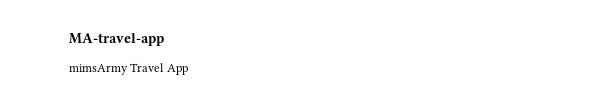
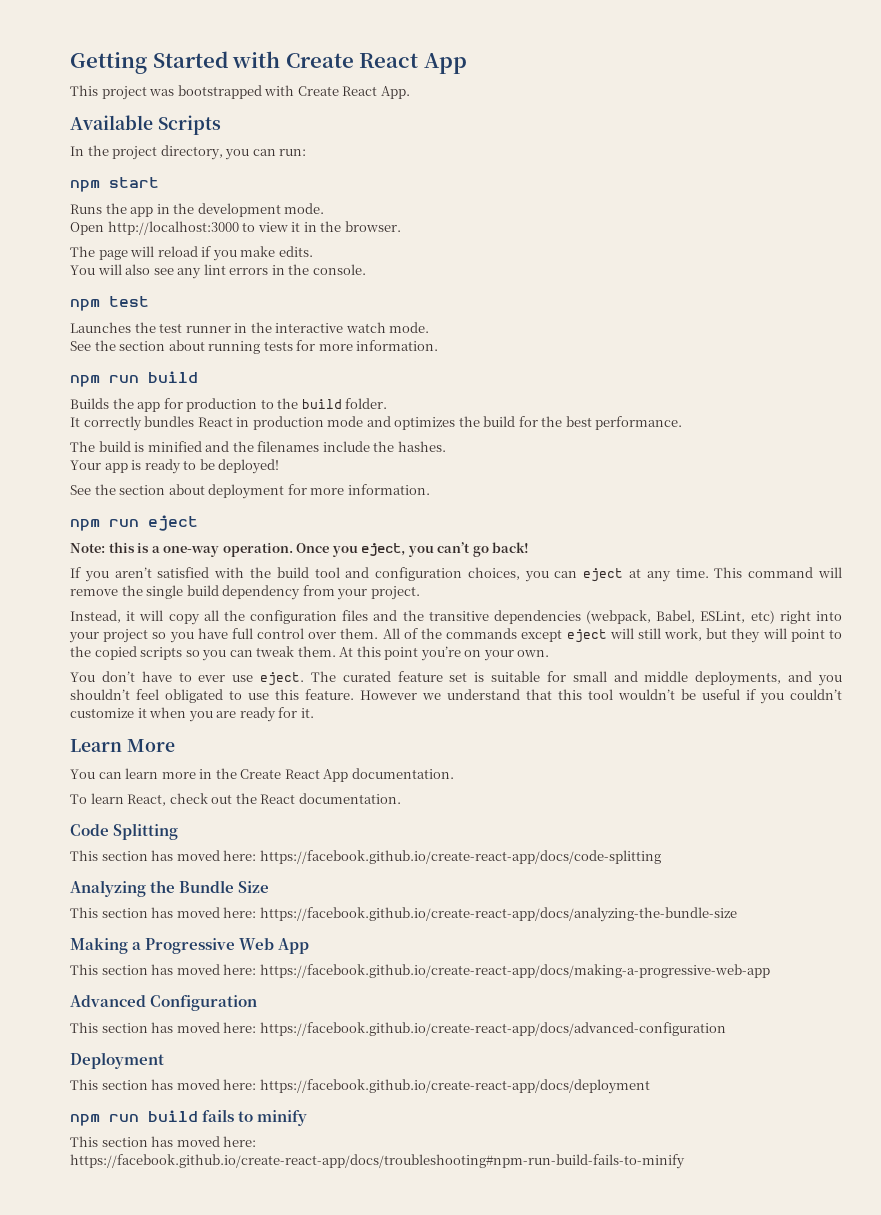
- MA-travel-app
- mimsArmy Travel App
+ Getting Started with Create React App
+ This project was bootstrapped with Create React App.
+ Available Scripts
+ In the project directory, you can run:
+ npm start
+ Runs the app in the development mode.
+ Open http://localhost:3000 to view it in the browser.
+ The page will reload if you make edits.
+ You will also see any lint errors in the console.
+ npm test
+ Launches the test runner in the interactive watch mode.
+ See the section about running tests for more information.
+ npm run build
+ Builds the app for production to the build folder.
+ It correctly bundles React in production mode and optimizes the build for the best performance.
+ The build is minified and the filenames include the hashes.
+ Your app is ready to be deployed!
+ See the section about deployment for more information.
+ npm run eject
+ Note: this is a one-way operation. Once you eject, you can’t go back!
+ If you aren’t satisfied with the build tool and configuration choices, you can eject at any time. This command will remove the single build dependency from your project.
+ Instead, it will copy all the configuration files and the transitive dependencies (webpack, Babel, ESLint, etc) right into your project so you have full control over them. All of the commands except eject will still work, but they will point to the copied scripts so you can tweak them. At this point you’re on your own.
+ You don’t have to ever use eject. The curated feature set is suitable for small and middle deployments, and you shouldn’t feel obligated to use this feature. However we understand that this tool wouldn’t be useful if you couldn’t customize it when you are ready for it.
+ Learn More
+ You can learn more in the Create React App documentation.
+ To learn React, check out the React documentation.
+ Code Splitting
+ This section has moved here: https://facebook.github.io/create-react-app/docs/code-splitting
+ Analyzing the Bundle Size
+ This section has moved here: https://facebook.github.io/create-react-app/docs/analyzing-the-bundle-size
+ Making a Progressive Web App
+ This section has moved here: https://facebook.github.io/create-react-app/docs/making-a-progressive-web-app
+ Advanced Configuration
+ This section has moved here: https://facebook.github.io/create-react-app/docs/advanced-configuration
+ Deployment
+ This section has moved here: https://facebook.github.io/create-react-app/docs/deployment
+ npm run build fails to minify
+ This section has moved here: https://facebook.github.io/create-react-app/docs/troubleshooting#npm-run-build-fails-to-minify

